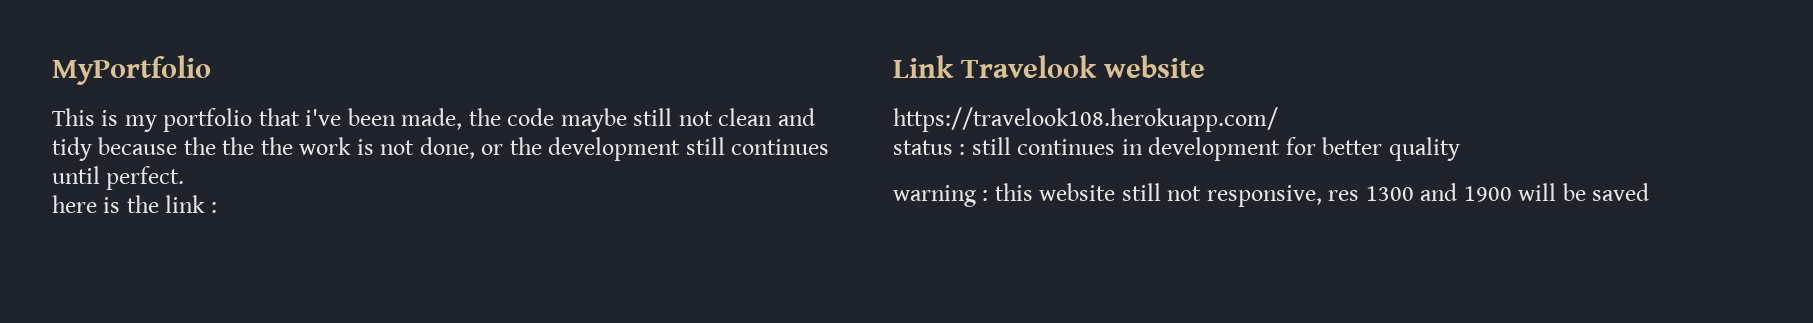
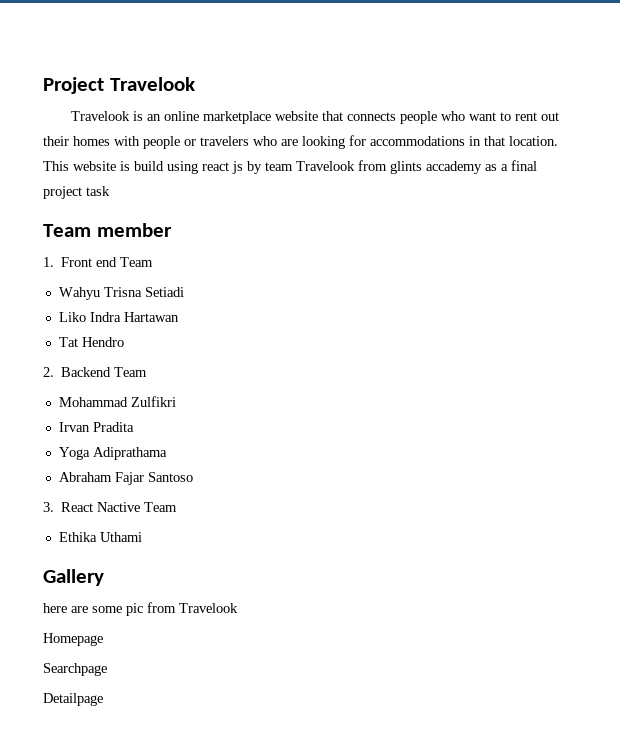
- MyPortfolio
- This is my portfolio that i've been made, the code maybe still not clean and tidy because the the the work is not done, or the development still continues until perfect.
- here is the link :
- Link Travelook website
- https://travelook108.herokuapp.com/
- status : still continues in development for better quality
- warning : this website still not responsive, res 1300 and 1900 will be saved
+ Project Travelook
+ Travelook is an online marketplace website that connects people who want to rent out their homes with people or travelers who are looking for accommodations in that location. This website is build using react js by team Travelook from glints accademy as a final project task
+ Team member
+ 1. Front end Team
+ Wahyu Trisna Setiadi
+ Liko Indra Hartawan
+ Tat Hendro
+ 2. Backend Team
+ Mohammad Zulfikri
+ Irvan Pradita
+ Yoga Adiprathama
+ Abraham Fajar Santoso
+ 3. React Nactive Team
+ Ethika Uthami
+ Gallery
+ here are some pic from Travelook
+ Homepage
+ Searchpage
+ Detailpage

